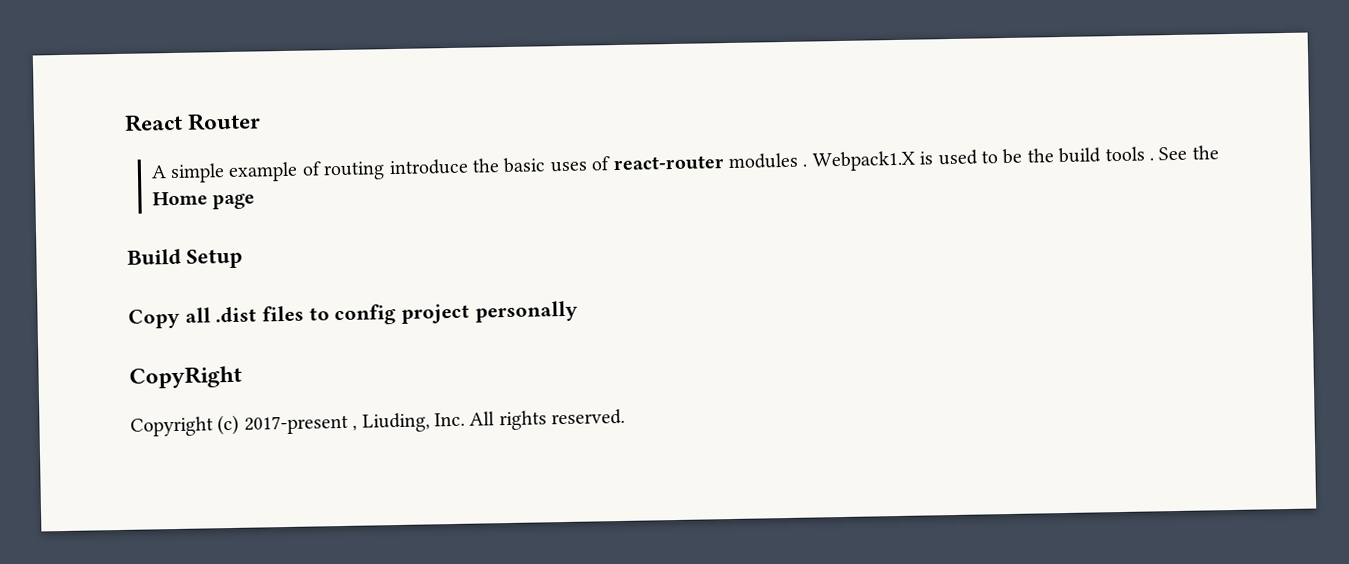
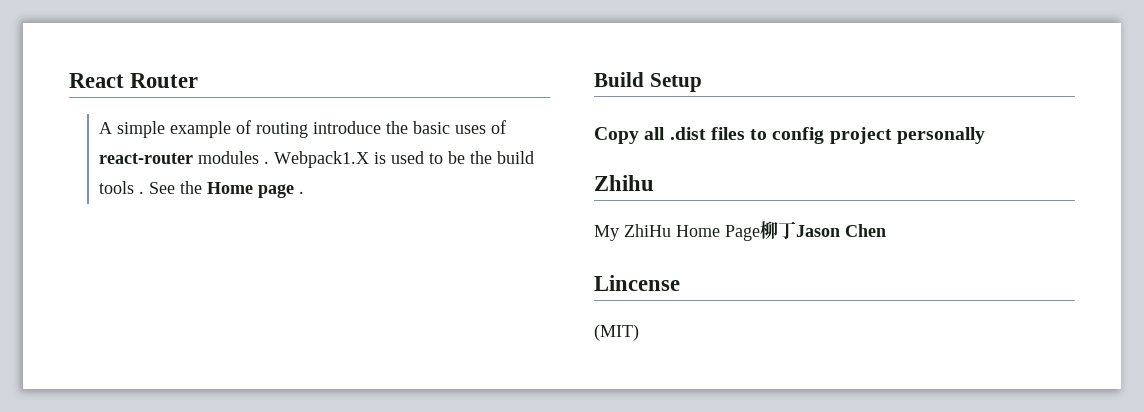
- See the Home page
+ See the Home page .
- CopyRight
- Copyright (c) 2017-present , Liuding, Inc. All rights reserved.
+ Zhihu
+ My ZhiHu Home Page柳丁Jason Chen
+ Lincense
+ (MIT)

